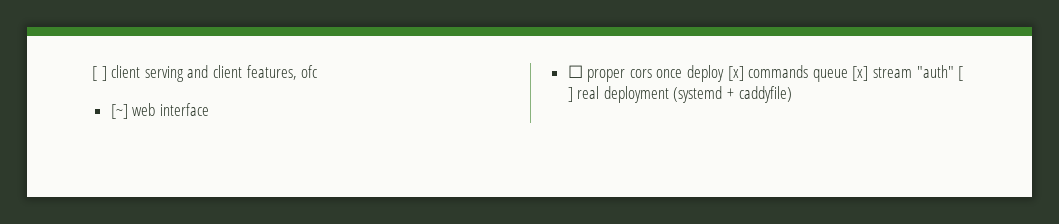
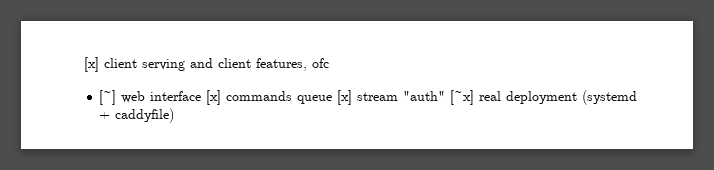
- [ ] client serving and client features, ofc
+ [x] client serving and client features, ofc
- [~] web interface
- ☐ proper cors once deploy [x] commands queue [x] stream "auth" [ ] real deployment (systemd + caddyfile)
+ [~] web interface [x] commands queue [x] stream "auth" [~x] real deployment (systemd + caddyfile)

